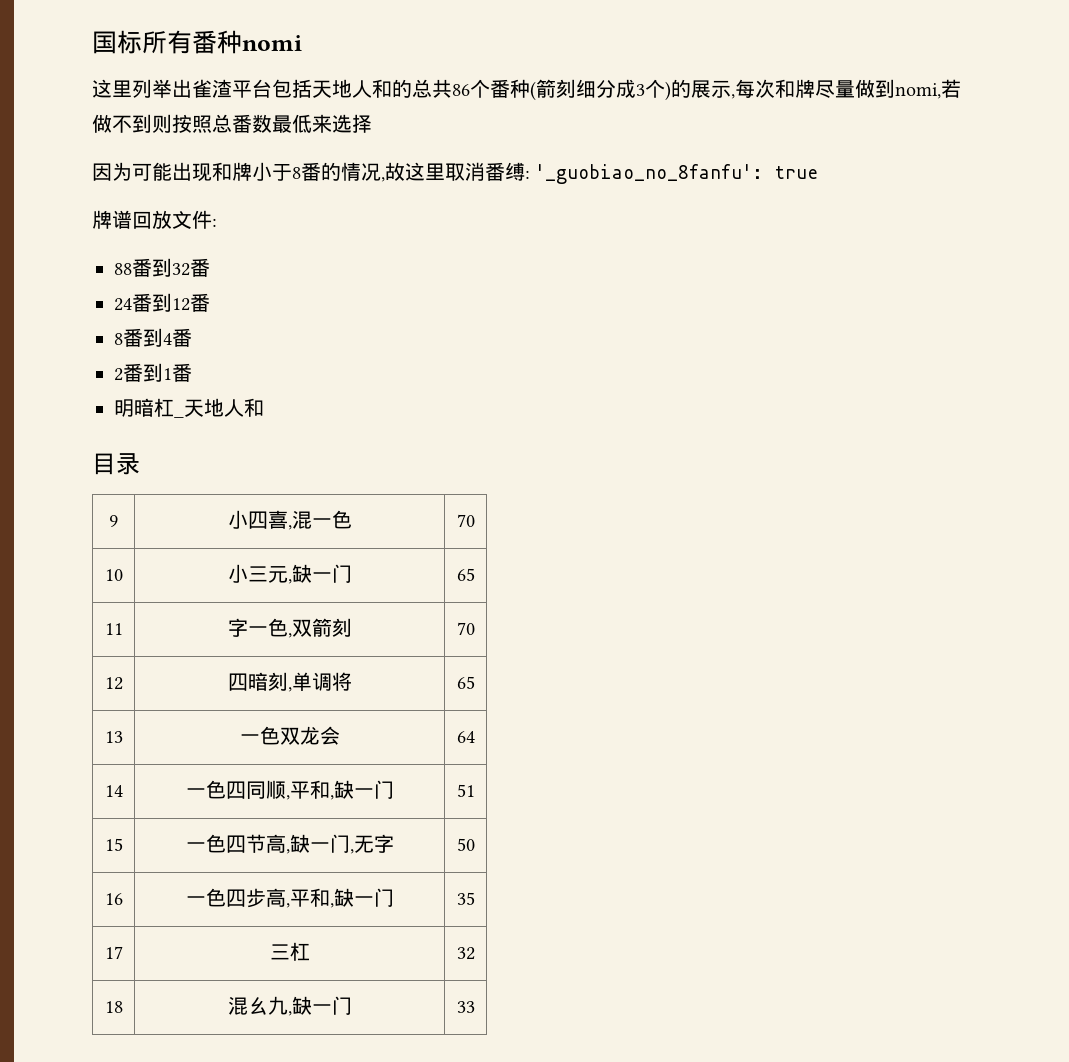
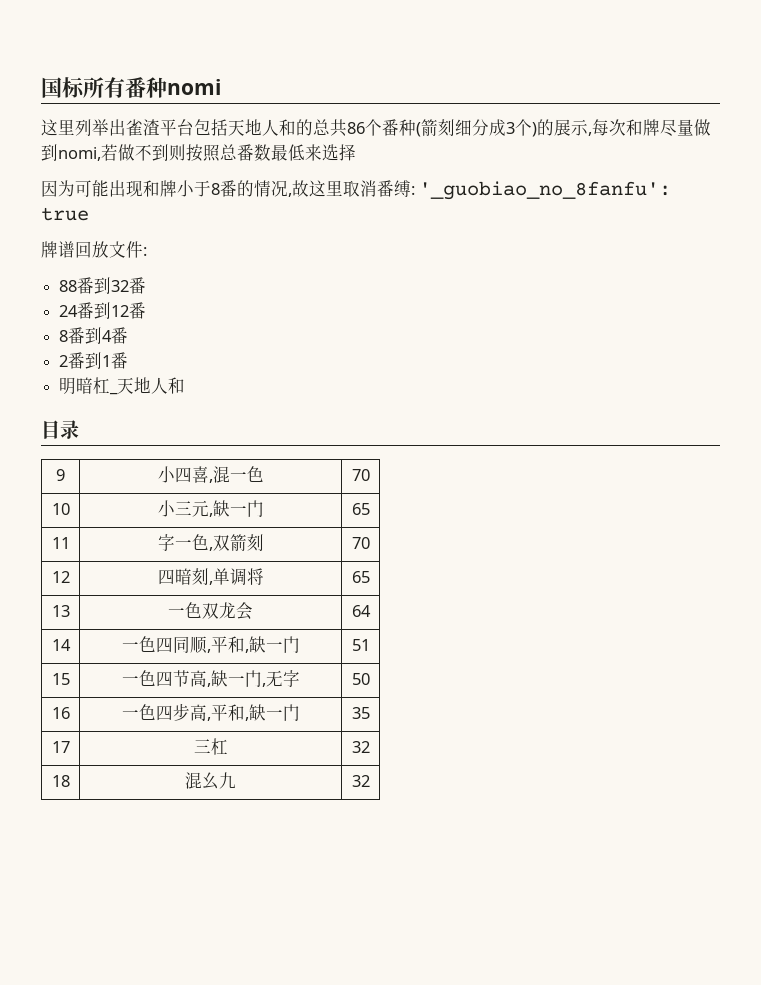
- 18 | 混幺九,缺一门 | 33
+ 18 | 混幺九 | 32

